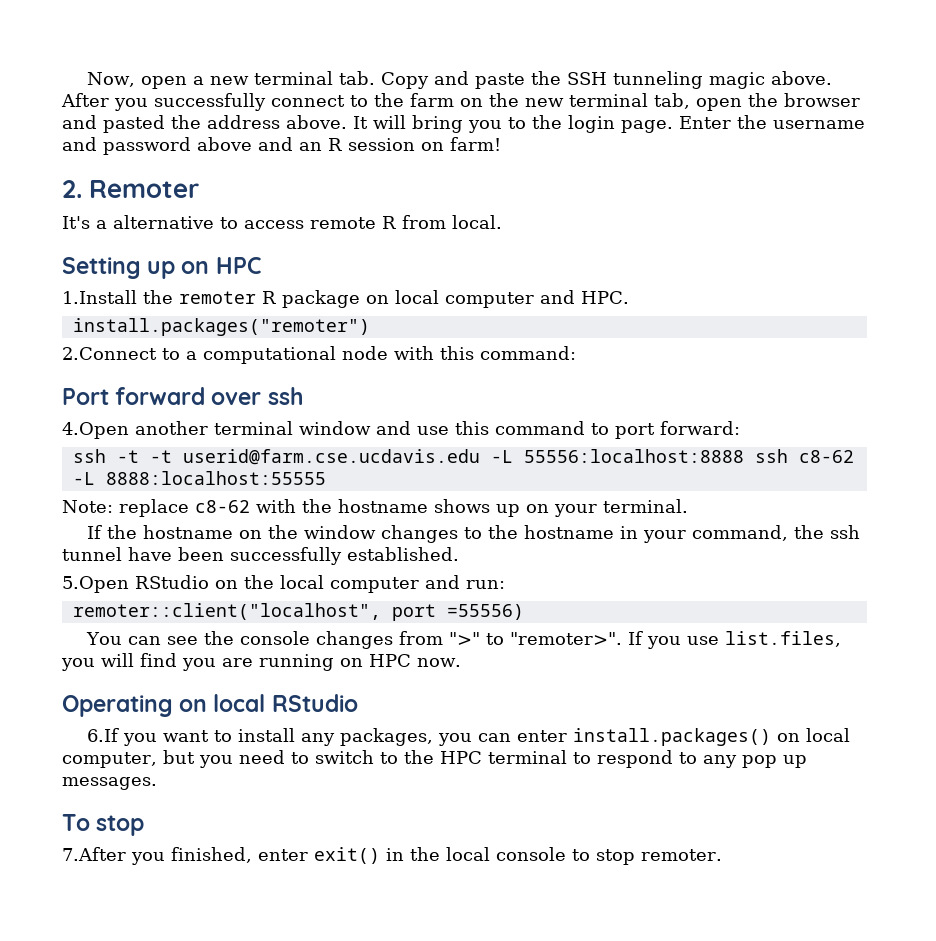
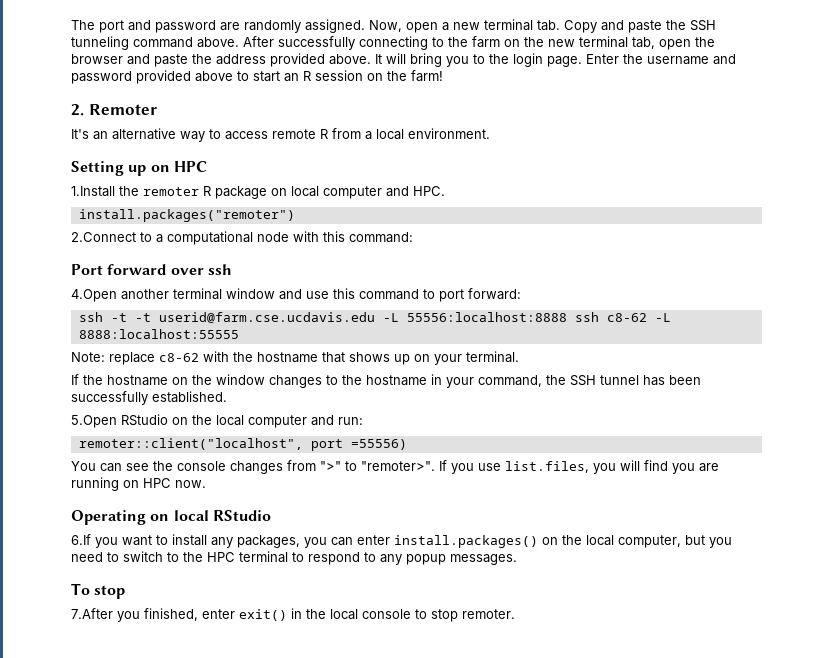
+ The port and password are randomly assigned.
- Now, open a new terminal tab. Copy and paste the SSH tunneling magic above.
+ Now, open a new terminal tab. Copy and paste the SSH tunneling command above.
- After you successfully connect to the farm on the new terminal tab, open the browser and pasted the address above.
+ After successfully connecting to the farm on the new terminal tab, open the browser and paste the address provided above.
- Enter the username and password above and an R session on farm!
+ Enter the username and password provided above to start an R session on the farm!
- It's a alternative to access remote R from local.
+ It's an alternative way to access remote R from a local environment.
- Note: replace c8-62 with the hostname shows up on your terminal.
+ Note: replace c8-62 with the hostname that shows up on your terminal.
- If the hostname on the window changes to the hostname in your command, the ssh tunnel have been successfully established.
+ If the hostname on the window changes to the hostname in your command, the SSH tunnel has been successfully established.
- 6.If you want to install any packages, you can enter install.packages() on local computer, but you need to switch to the HPC terminal to respond to any pop up messages.
+ 6.If you want to install any packages, you can enter install.packages() on the local computer, but you need to switch to the HPC terminal to respond to any popup messages.

